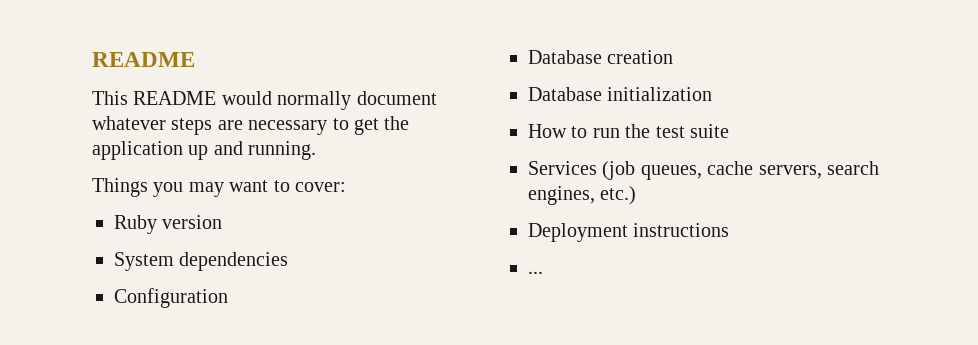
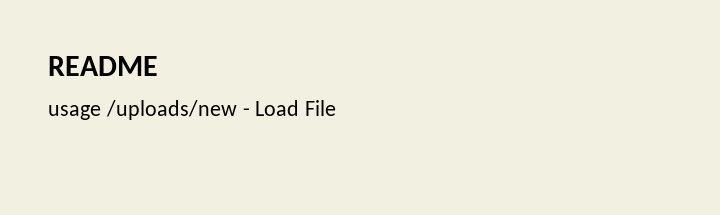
- This README would normally document whatever steps are necessary to get the application up and running.
- Things you may want to cover:
- Ruby version
- System dependencies
- Configuration
- Database creation
- Database initialization
- How to run the test suite
- Services (job queues, cache servers, search engines, etc.)
- Deployment instructions
- ...
+ usage /uploads/new - Load File

